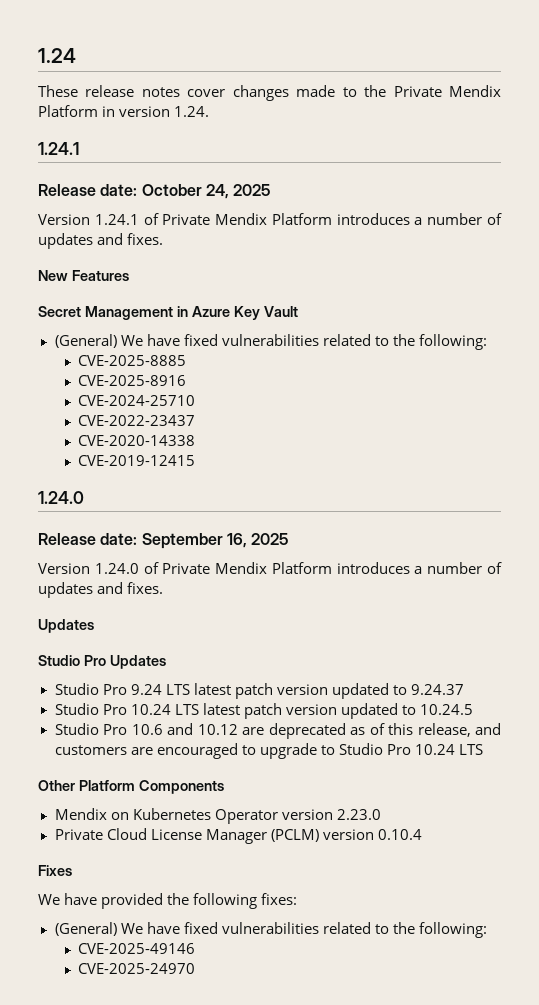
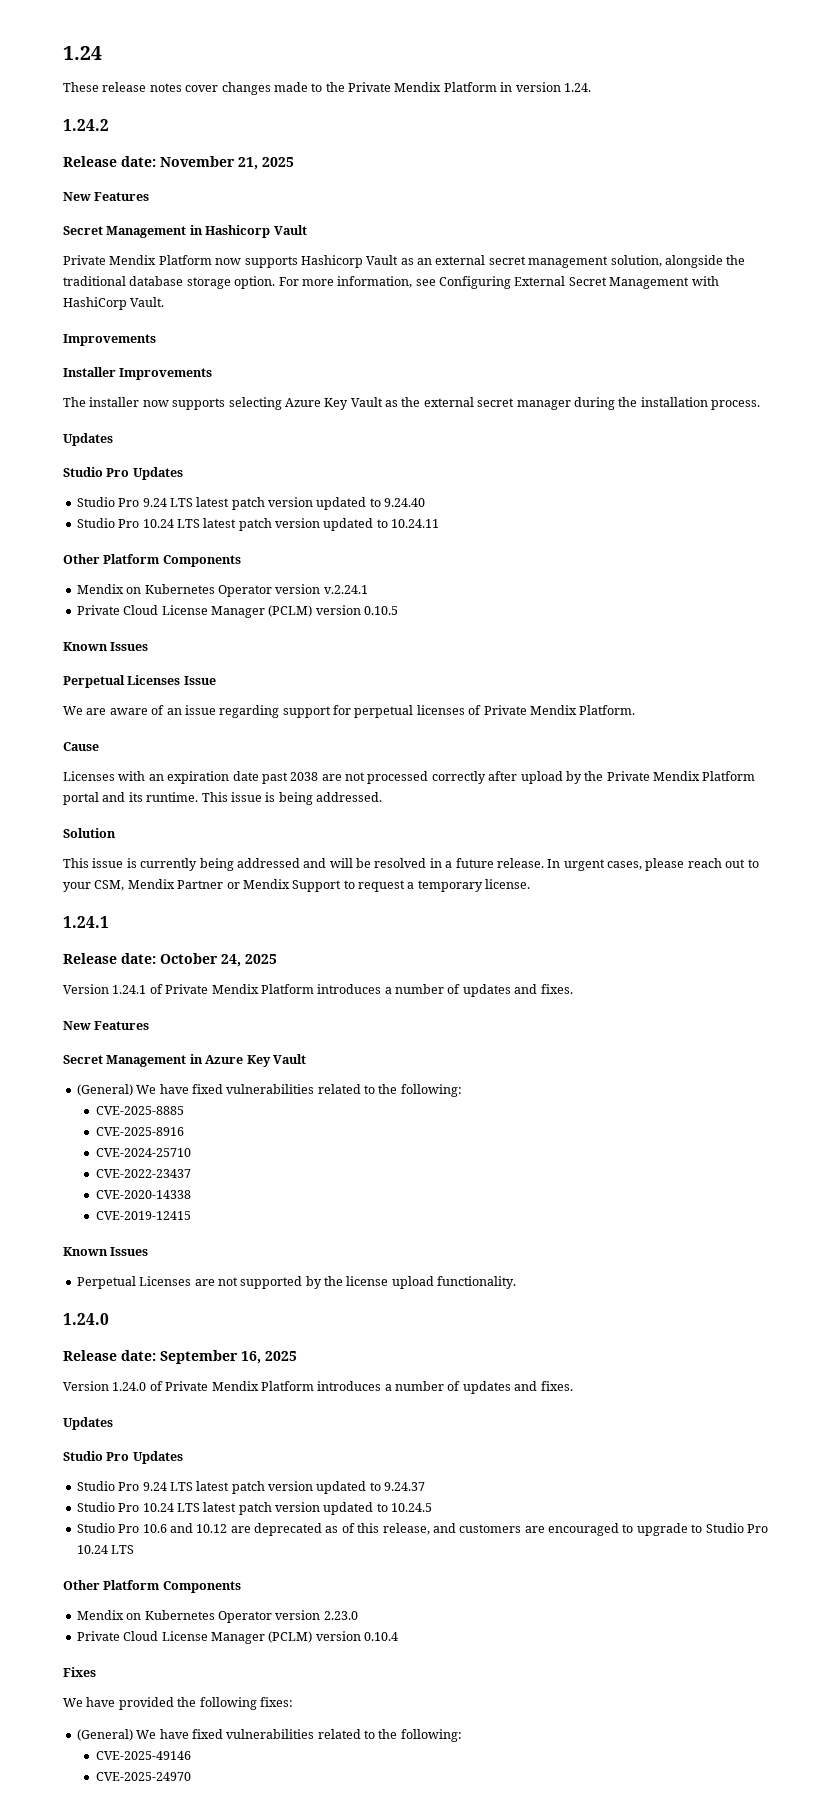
+ 1.24.2
+ Release date: November 21, 2025
+ New Features
+ Secret Management in Hashicorp Vault
+ Private Mendix Platform now supports Hashicorp Vault as an external secret management solution, alongside the traditional database storage option. For more information, see Configuring External Secret Management with HashiCorp Vault.
+ Improvements
+ Installer Improvements
+ The installer now supports selecting Azure Key Vault as the external secret manager during the installation process.
+ Updates
+ Studio Pro Updates
+ Studio Pro 9.24 LTS latest patch version updated to 9.24.40
+ Studio Pro 10.24 LTS latest patch version updated to 10.24.11
+ Other Platform Components
+ Mendix on Kubernetes Operator version v.2.24.1
+ Private Cloud License Manager (PCLM) version 0.10.5
+ Known Issues
+ Perpetual Licenses Issue
+ We are aware of an issue regarding support for perpetual licenses of Private Mendix Platform.
+ Cause
+ Licenses with an expiration date past 2038 are not processed correctly after upload by the Private Mendix Platform portal and its runtime. This issue is being addressed.
+ Solution
+ This issue is currently being addressed and will be resolved in a future release. In urgent cases, please reach out to your CSM, Mendix Partner or Mendix Support to request a temporary license.
  CVE-2019-12415
+ Known Issues
+ Perpetual Licenses are not supported by the license upload functionality.

